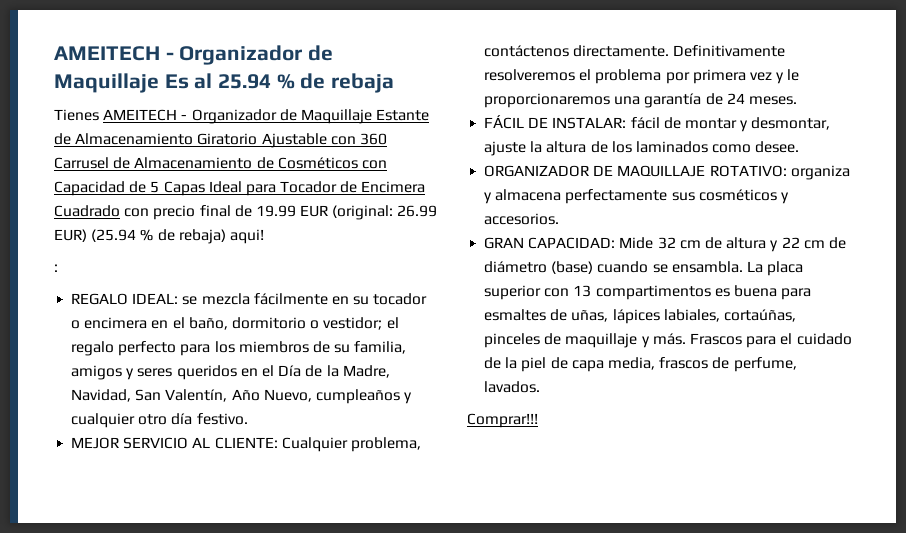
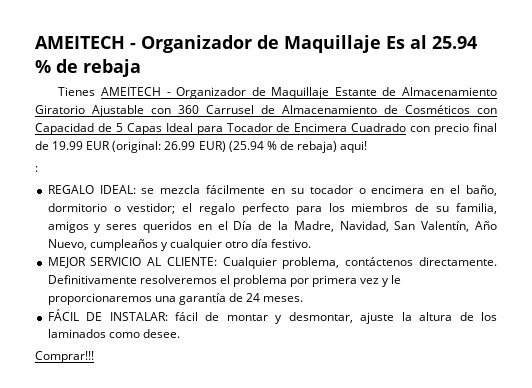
- ORGANIZADOR DE MAQUILLAJE ROTATIVO: organiza y almacena perfectamente sus cosméticos y accesorios.
- GRAN CAPACIDAD: Mide 32 cm de altura y 22 cm de diámetro (base) cuando se ensambla. La placa superior con 13 compartimentos es buena para esmaltes de uñas, lápices labiales, cortaúñas, pinceles de maquillaje y más. Frascos para el cuidado de la piel de capa media, frascos de perfume, lavados.

